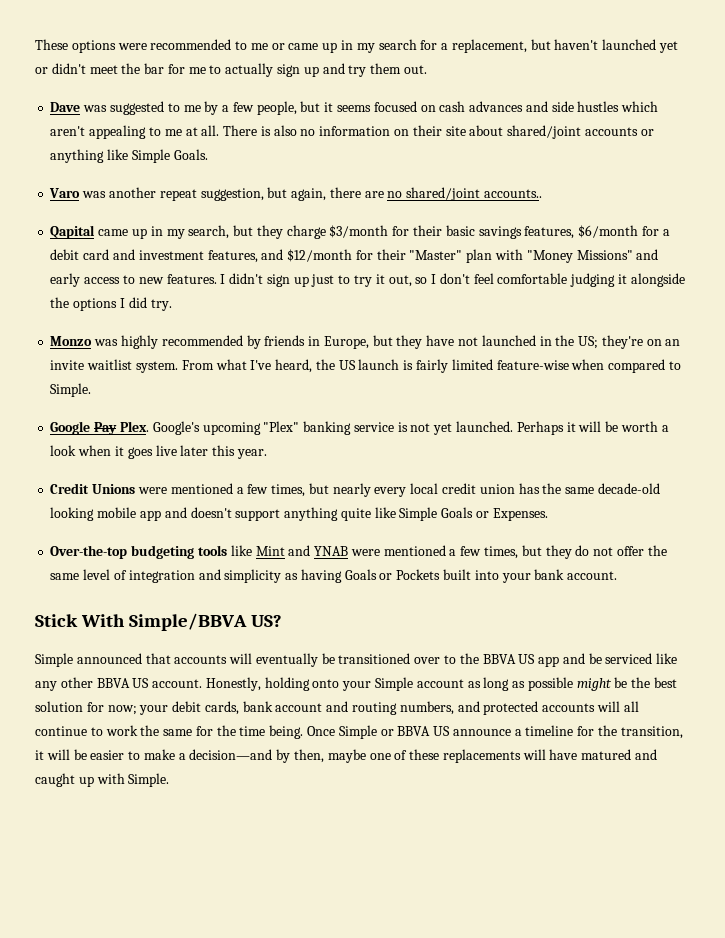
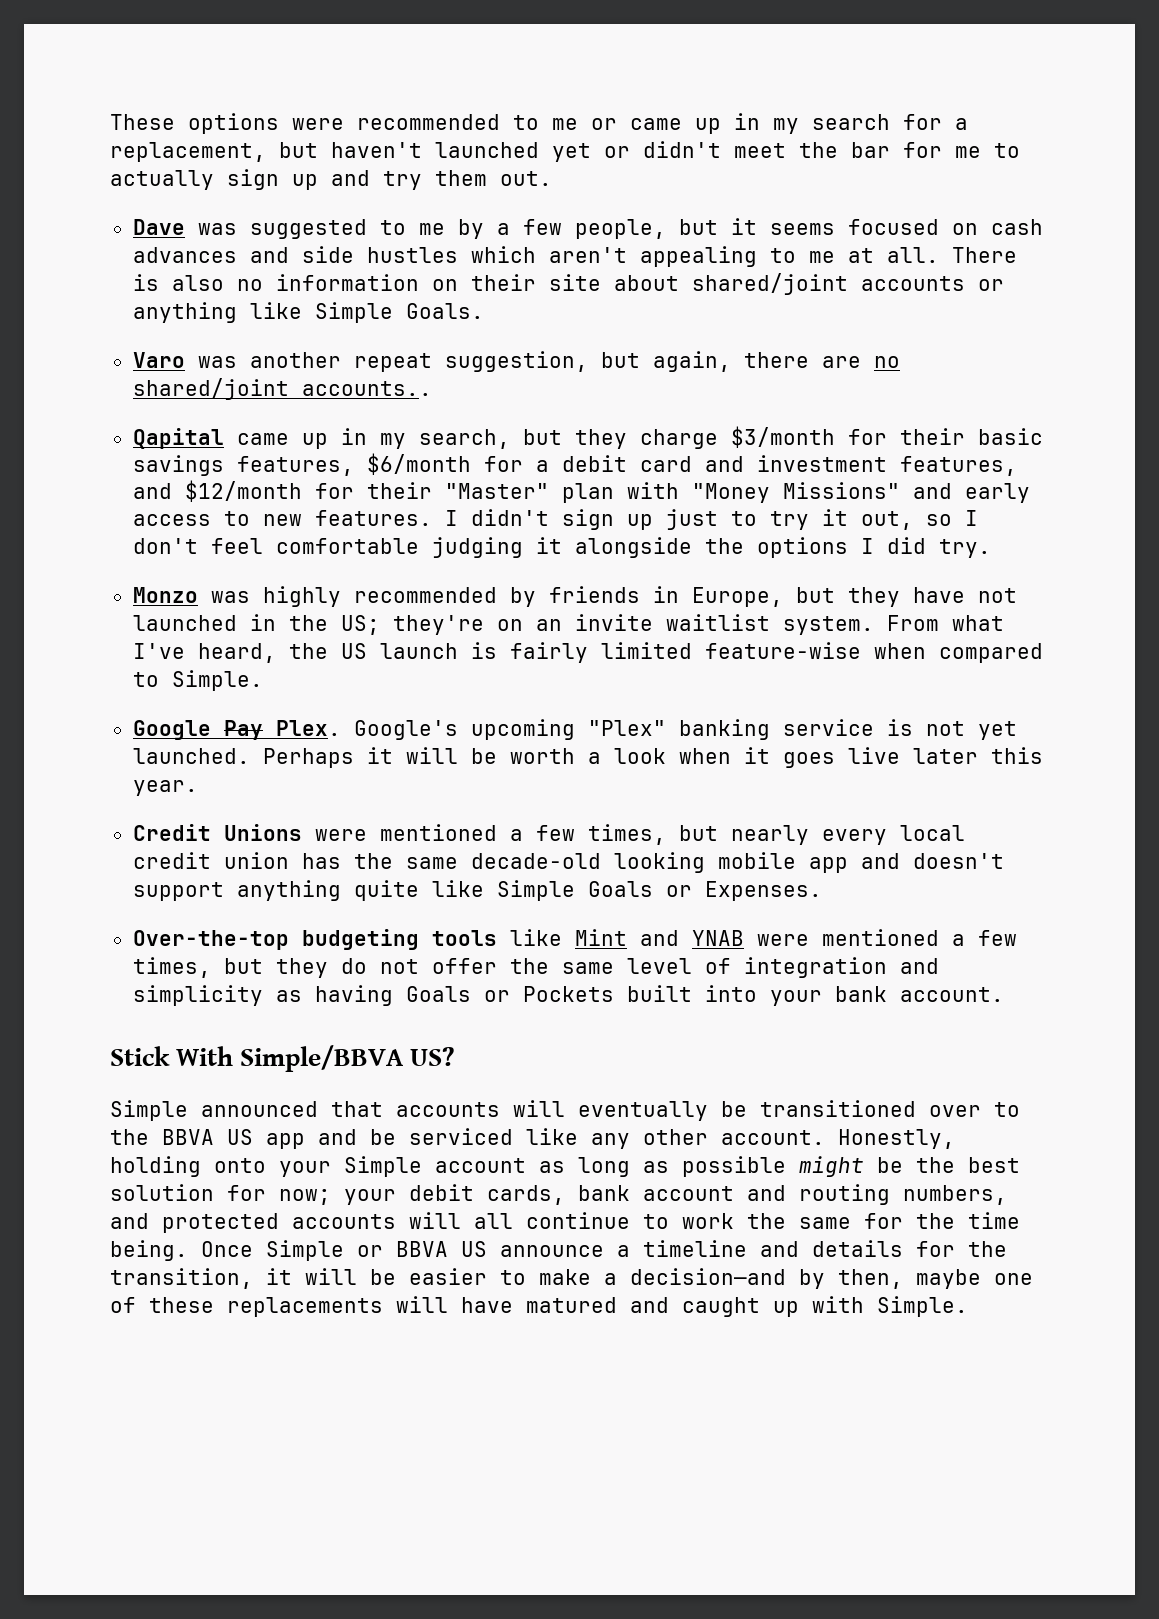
- Simple announced that accounts will eventually be transitioned over to the BBVA US app and be serviced like any other BBVA US account.
+ Simple announced that accounts will eventually be transitioned over to the BBVA US app and be serviced like any other account.
- Once Simple or BBVA US announce a timeline for the transition, it will be easier to make a decision—and by then, maybe one of these replacements will have matured and caught up with Simple.
+ Once Simple or BBVA US announce a timeline and details for the transition, it will be easier to make a decision—and by then, maybe one of these replacements will have matured and caught up with Simple.

